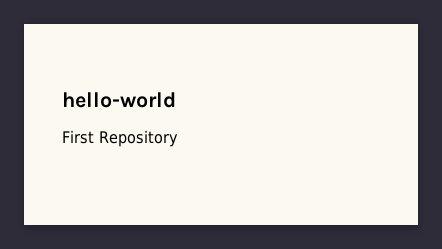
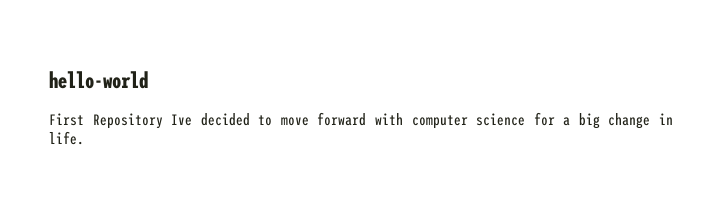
- First Repository
+ First Repository Ive decided to move forward with computer science for a big change in life.

